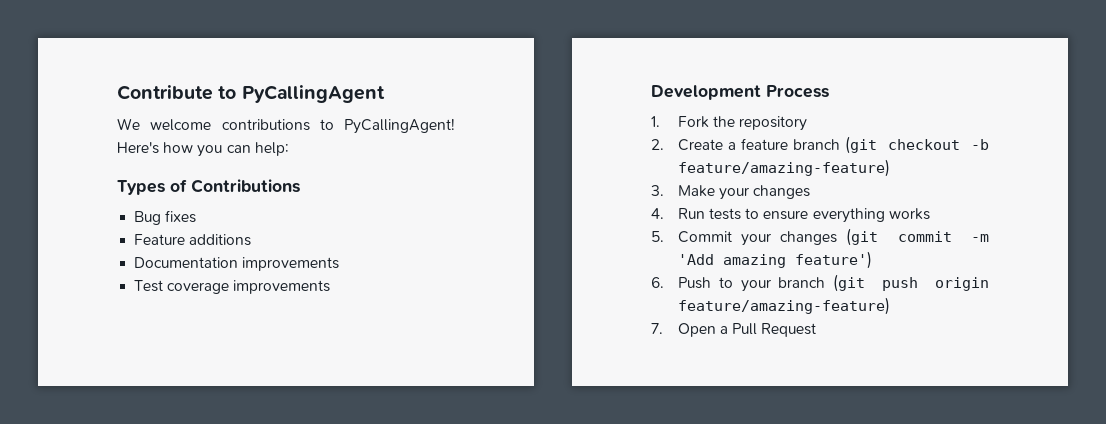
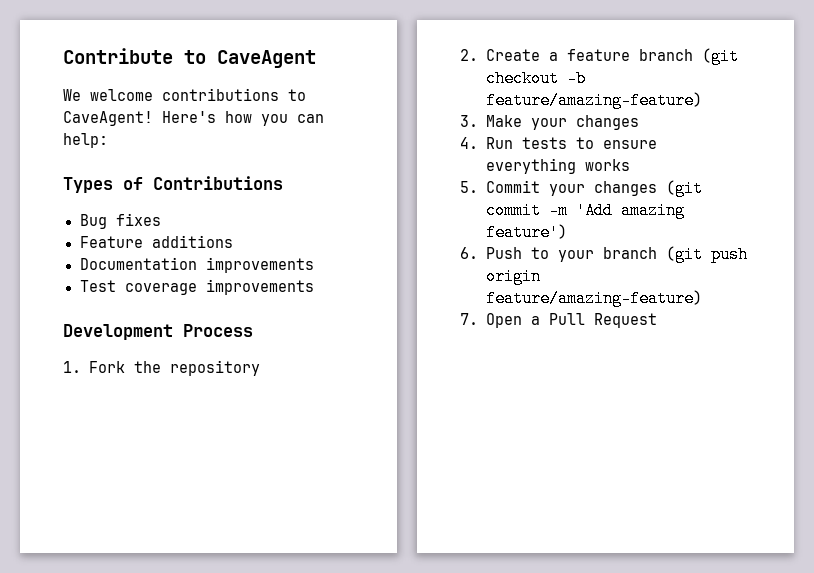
- Contribute to PyCallingAgent
+ Contribute to CaveAgent
- We welcome contributions to PyCallingAgent!
+ We welcome contributions to CaveAgent!

